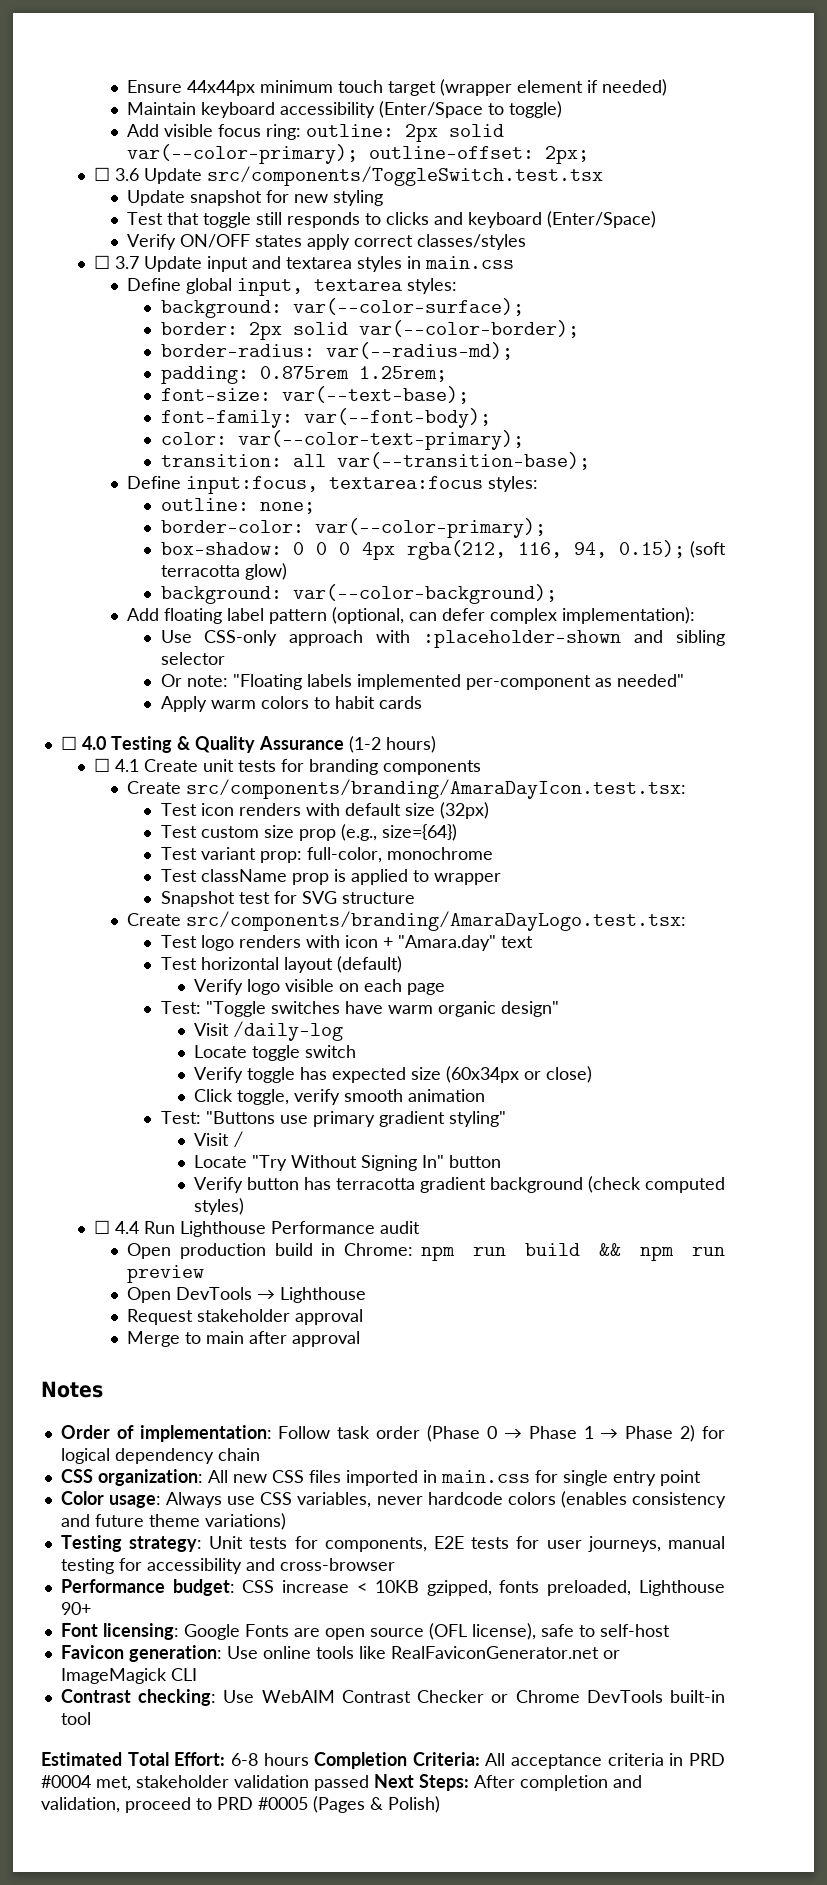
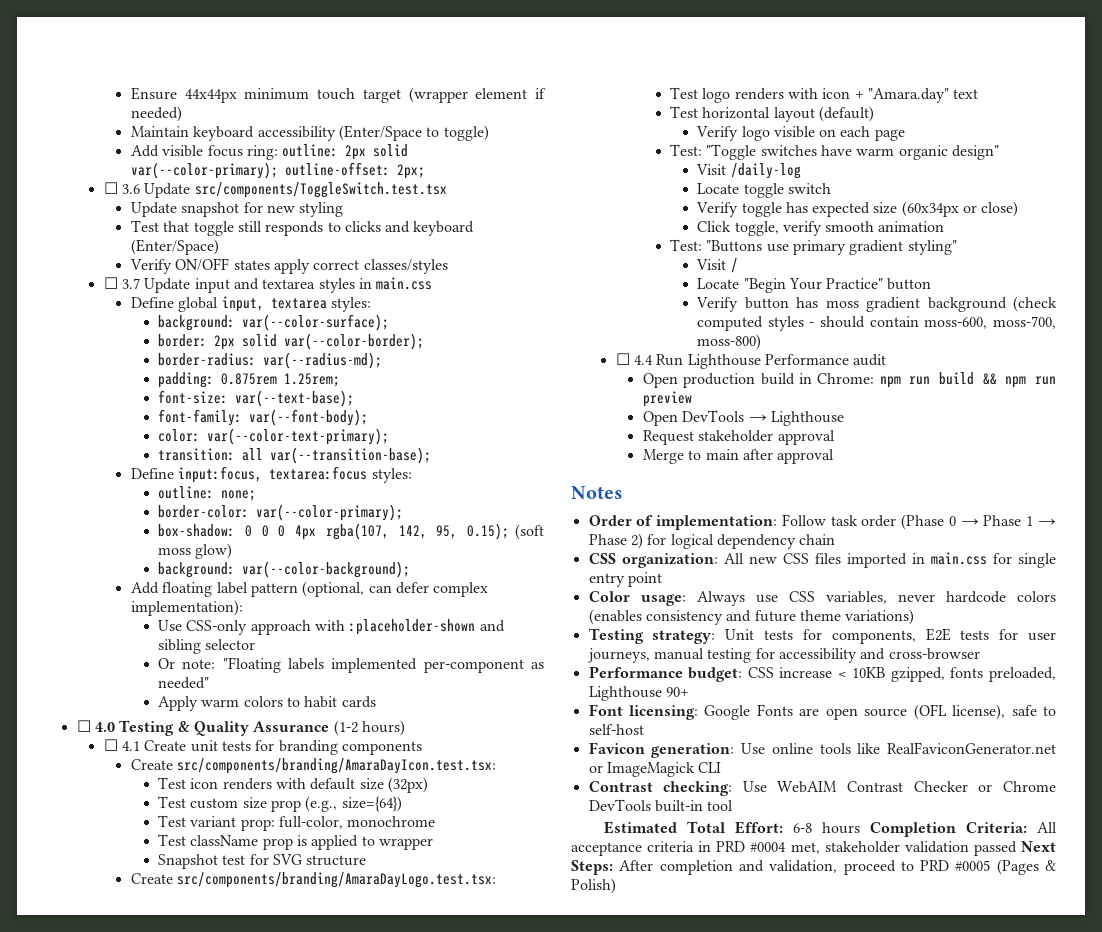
- box-shadow: 0 0 0 4px rgba(212, 116, 94, 0.15); (soft terracotta glow)
+ box-shadow: 0 0 0 4px rgba(107, 142, 95, 0.15); (soft moss glow)
- Locate "Try Without Signing In" button
+ Locate "Begin Your Practice" button
- Verify button has terracotta gradient background (check computed styles)
+ Verify button has moss gradient background (check computed styles - should contain moss-600, moss-700, moss-800)

